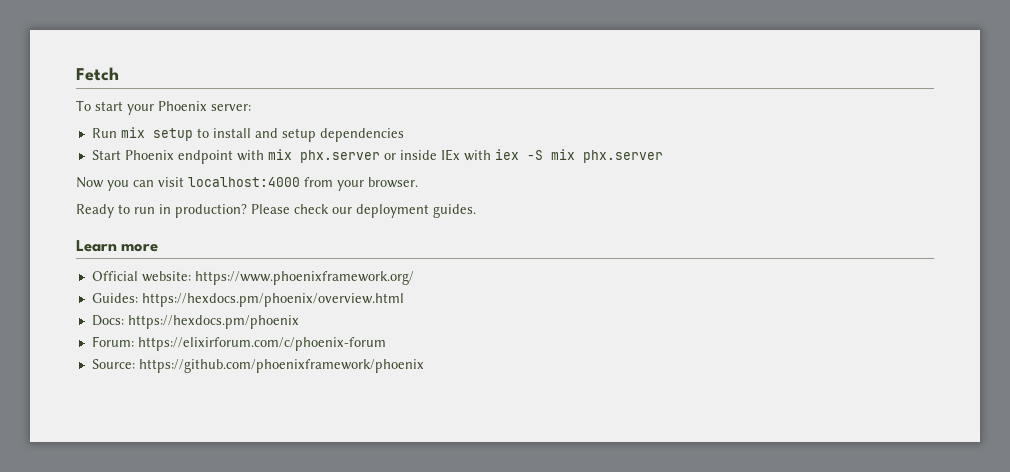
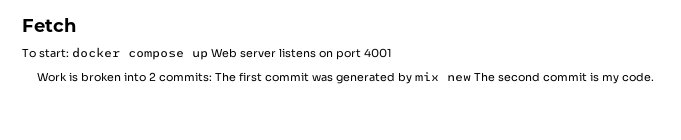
- To start your Phoenix server:
- Run mix setup to install and setup dependencies
- Start Phoenix endpoint with mix phx.server or inside IEx with iex -S mix phx.server
- Now you can visit localhost:4000 from your browser.
- Ready to run in production? Please check our deployment guides.
- Learn more
- Official website: https://www.phoenixframework.org/
- Guides: https://hexdocs.pm/phoenix/overview.html
- Docs: https://hexdocs.pm/phoenix
- Forum: https://elixirforum.com/c/phoenix-forum
- Source: https://github.com/phoenixframework/phoenix
+ To start: docker compose up Web server listens on port 4001
+ Work is broken into 2 commits: The first commit was generated by mix new The second commit is my code.

